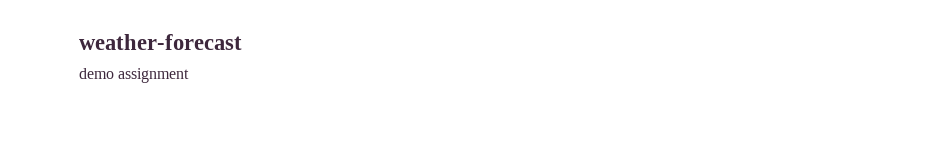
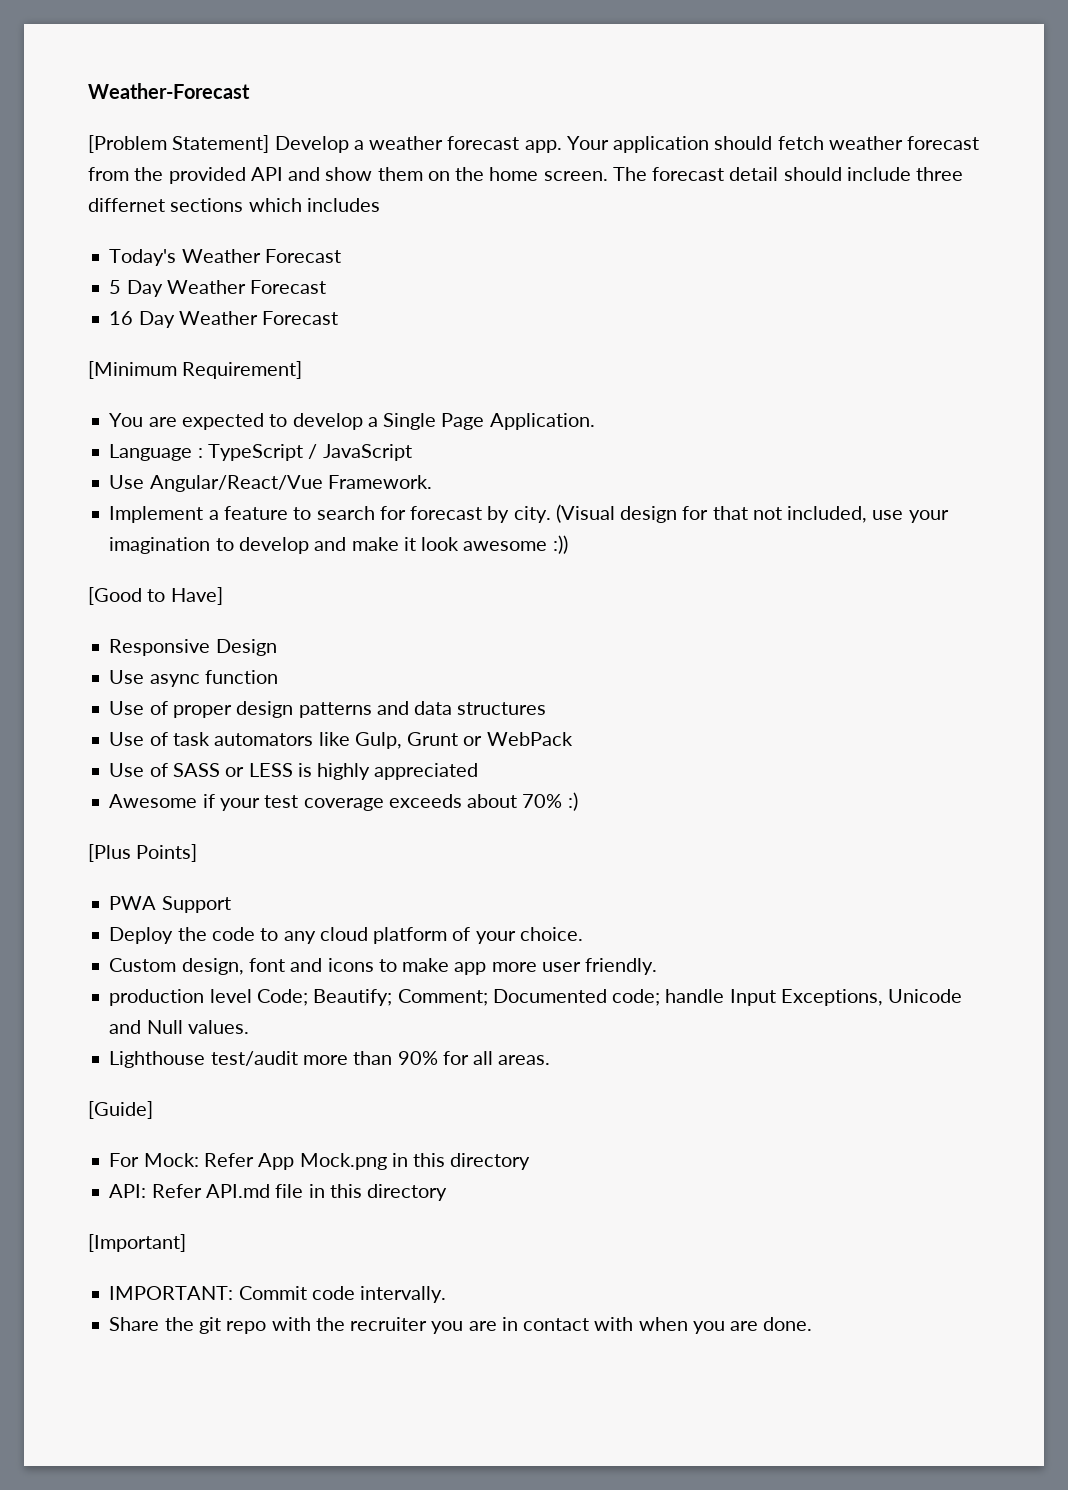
- weather-forecast
- demo assignment
+ Weather-Forecast
+ [Problem Statement] Develop a weather forecast app. Your application should fetch weather forecast from the provided API and show them on the home screen. The forecast detail should include three differnet sections which includes
+ Today's Weather Forecast
+ 5 Day Weather Forecast
+ 16 Day Weather Forecast
+ [Minimum Requirement]
+ You are expected to develop a Single Page Application.
+ Language : TypeScript / JavaScript
+ Use Angular/React/Vue Framework.
+ Implement a feature to search for forecast by city. (Visual design for that not included, use your imagination to develop and make it look awesome :))
+ [Good to Have]
+ Responsive Design
+ Use async function
+ Use of proper design patterns and data structures
+ Use of task automators like Gulp, Grunt or WebPack
+ Use of SASS or LESS is highly appreciated
+ Awesome if your test coverage exceeds about 70% :)
+ [Plus Points]
+ PWA Support
+ Deploy the code to any cloud platform of your choice.
+ Custom design, font and icons to make app more user friendly.
+ production level Code; Beautify; Comment; Documented code; handle Input Exceptions, Unicode and Null values.
+ Lighthouse test/audit more than 90% for all areas.
+ [Guide]
+ For Mock: Refer App Mock.png in this directory
+ API: Refer API.md file in this directory
+ [Important]
+ IMPORTANT: Commit code intervally.
+ Share the git repo with the recruiter you are in contact with when you are done.

